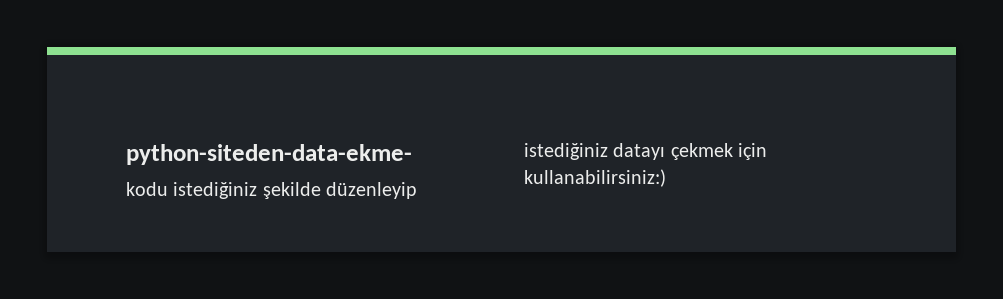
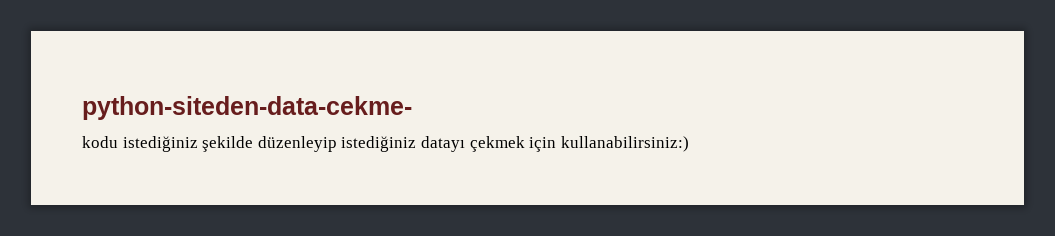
- python-siteden-data-ekme-
+ python-siteden-data-cekme-

